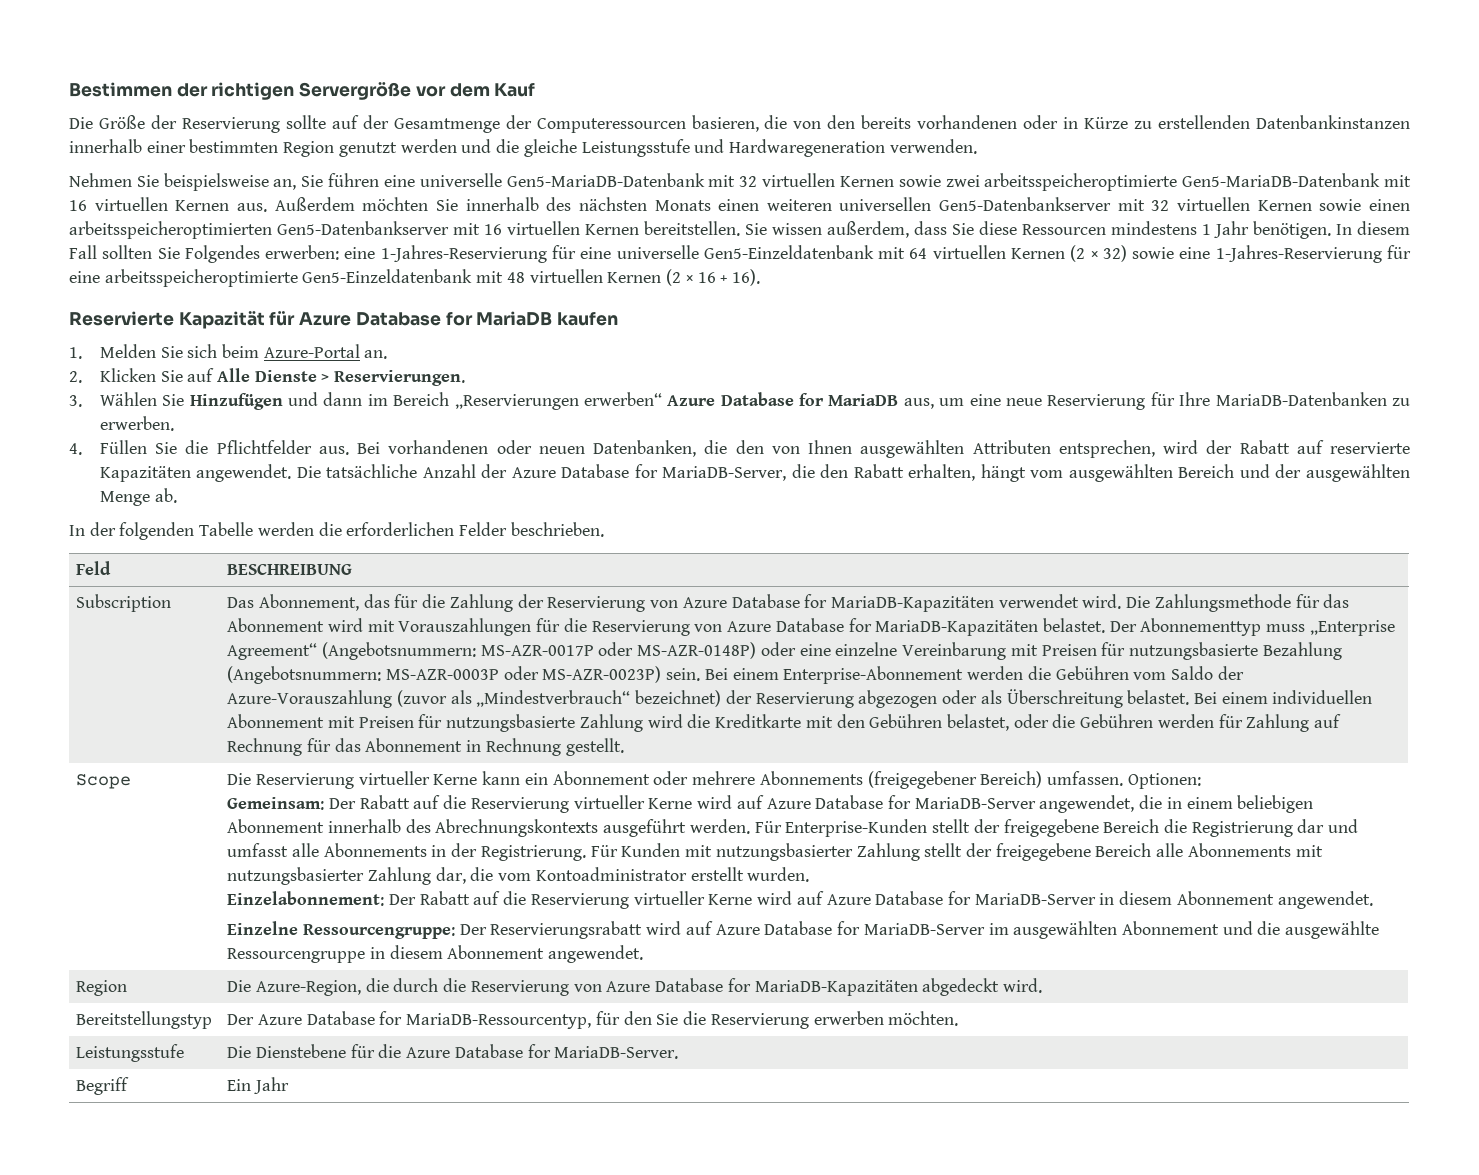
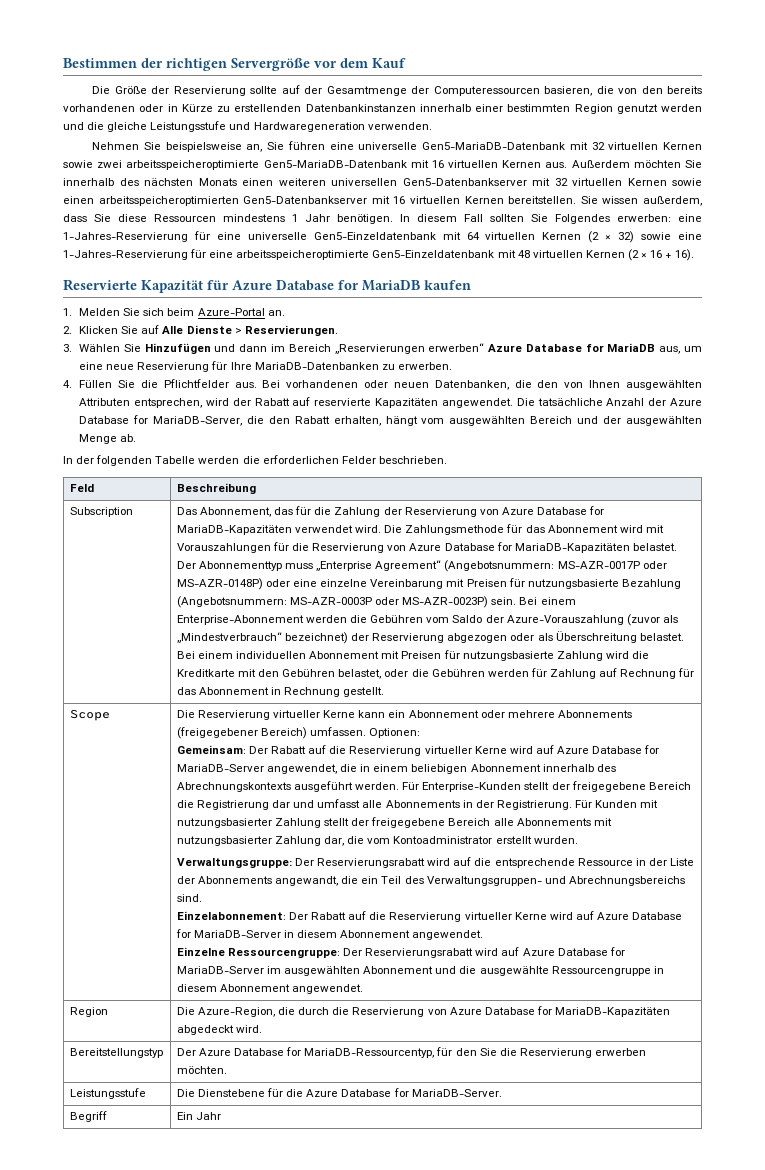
- Feld | BESCHREIBUNG
+ Feld | Beschreibung
+ Verwaltungsgruppe: Der Reservierungsrabatt wird auf die entsprechende Ressource in der Liste der Abonnements angewandt, die ein Teil des Verwaltungsgruppen- und Abrechnungsbereichs sind.

